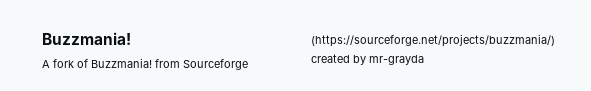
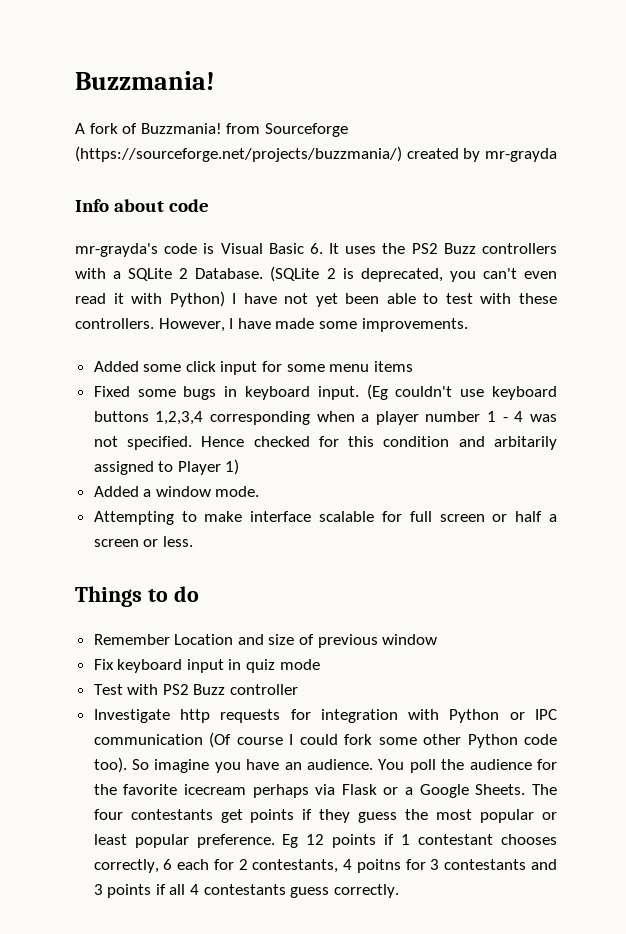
+ Info about code
+ mr-grayda's code is Visual Basic 6. It uses the PS2 Buzz controllers with a SQLite 2 Database. (SQLite 2 is deprecated, you can't even read it with Python) I have not yet been able to test with these controllers. However, I have made some improvements.
+ Added some click input for some menu items
+ Fixed some bugs in keyboard input. (Eg couldn't use keyboard buttons 1,2,3,4 corresponding when a player number 1 - 4 was not specified. Hence checked for this condition and arbitarily assigned to Player 1)
+ Added a window mode.
+ Attempting to make interface scalable for full screen or half a screen or less.
+ Things to do
+ Remember Location and size of previous window
+ Fix keyboard input in quiz mode
+ Test with PS2 Buzz controller
+ Investigate http requests for integration with Python or IPC communication (Of course I could fork some other Python code too). So imagine you have an audience. You poll the audience for the favorite icecream perhaps via Flask or a Google Sheets. The four contestants get points if they guess the most popular or least popular preference. Eg 12 points if 1 contestant chooses correctly, 6 each for 2 contestants, 4 poitns for 3 contestants and 3 points if all 4 contestants guess correctly.

